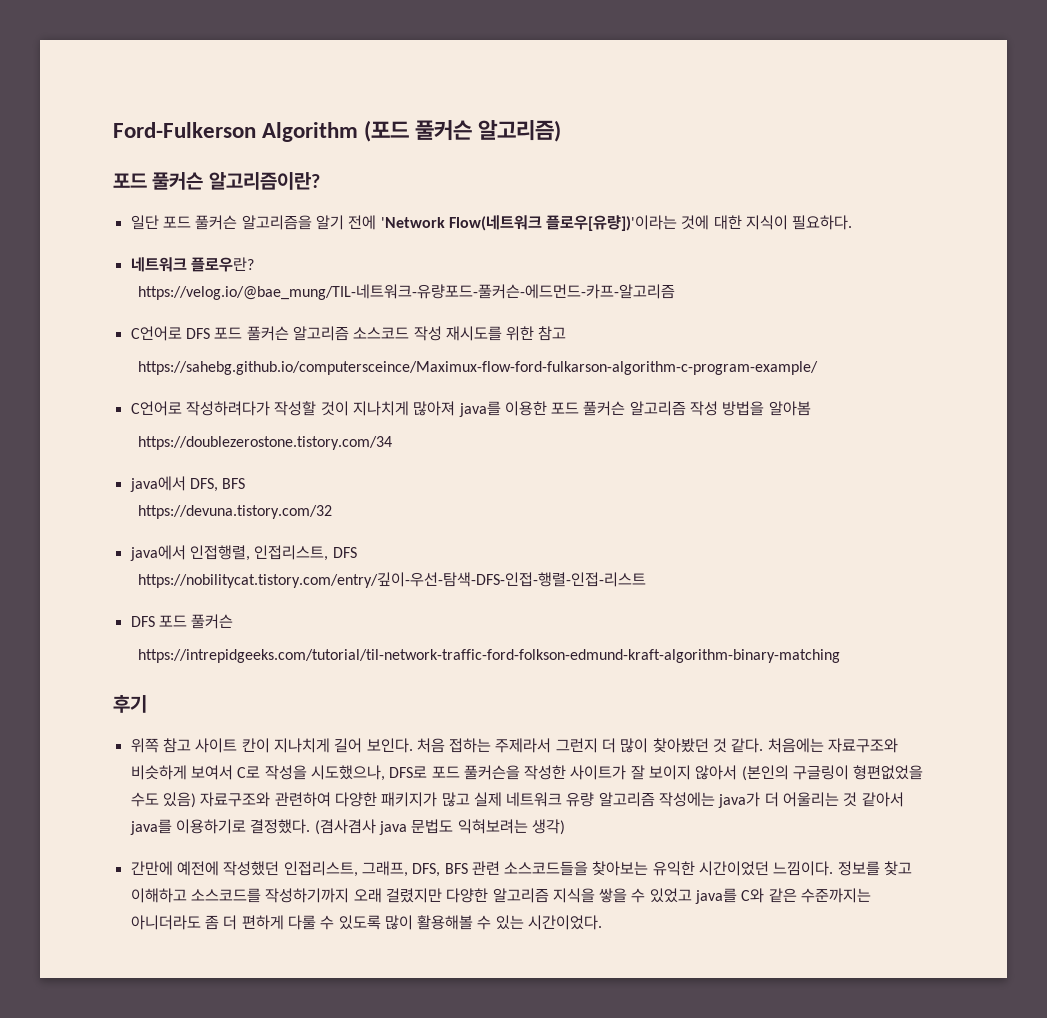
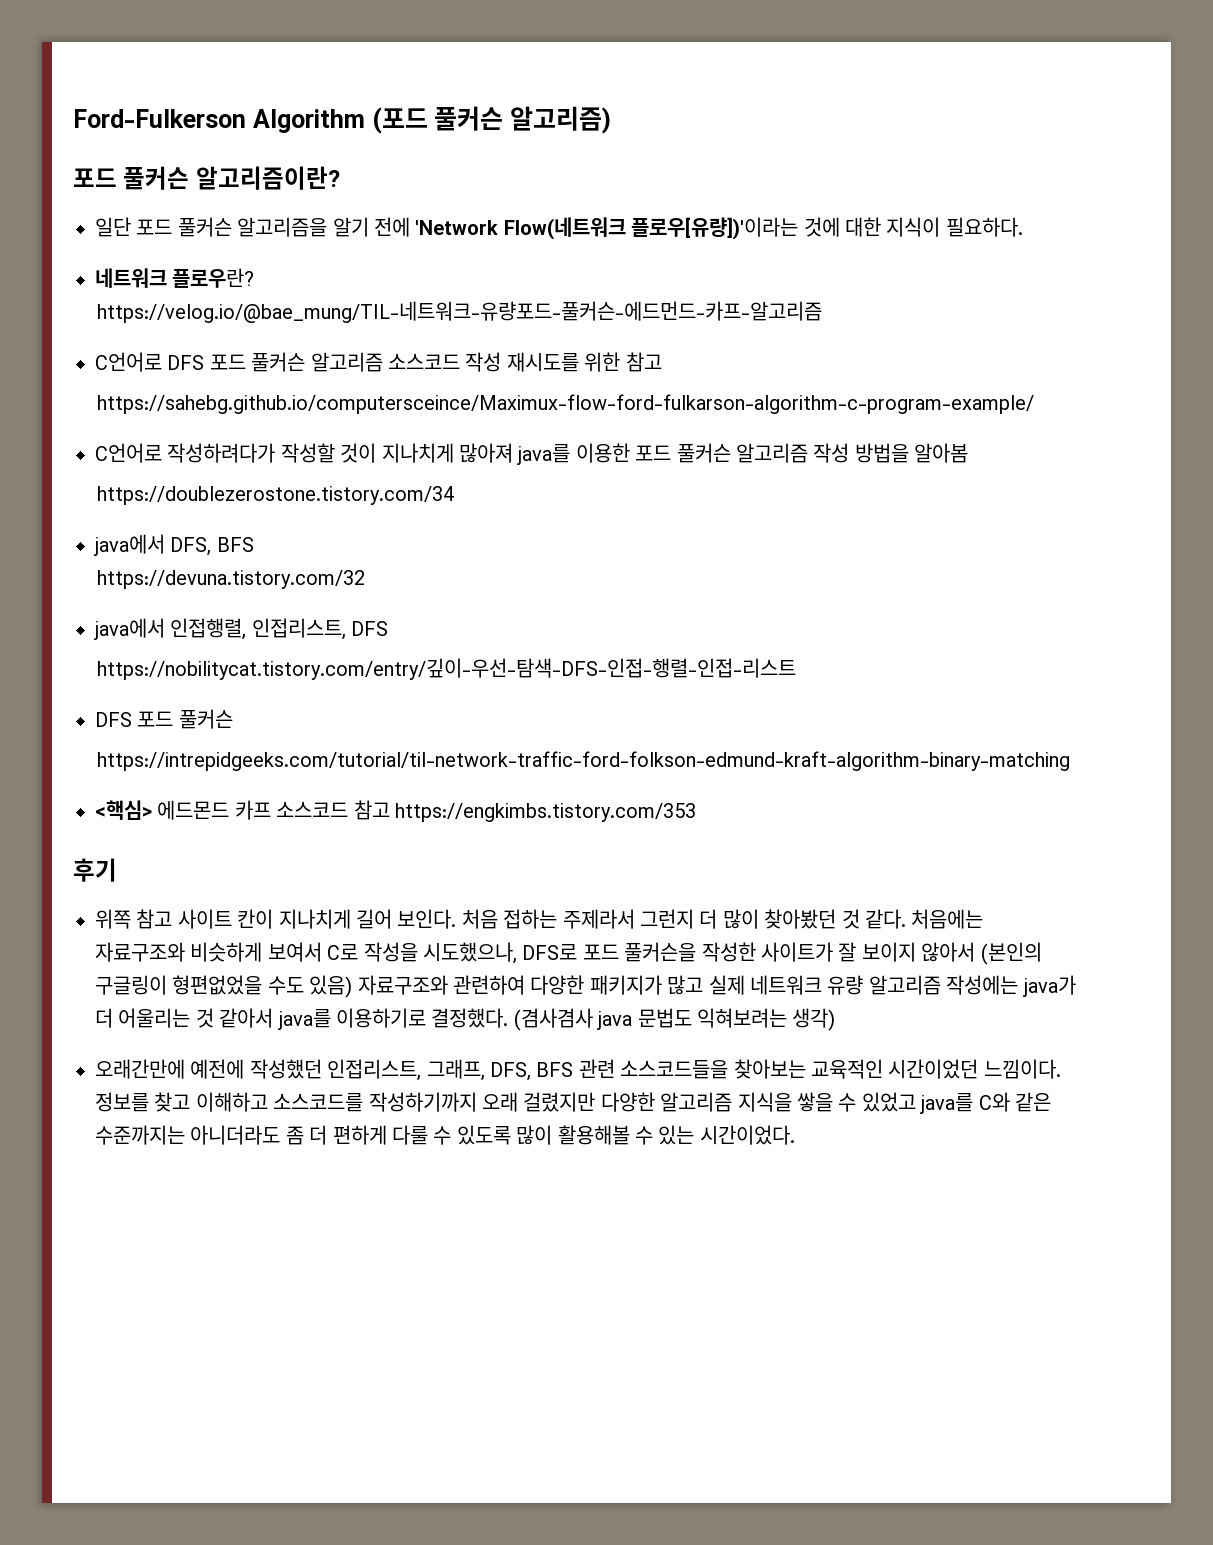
+ <핵심> 에드몬드 카프 소스코드 참고 https://engkimbs.tistory.com/353
- 간만에 예전에 작성했던 인접리스트, 그래프, DFS, BFS 관련 소스코드들을 찾아보는 유익한 시간이었던 느낌이다.
+ 오래간만에 예전에 작성했던 인접리스트, 그래프, DFS, BFS 관련 소스코드들을 찾아보는 교육적인 시간이었던 느낌이다.

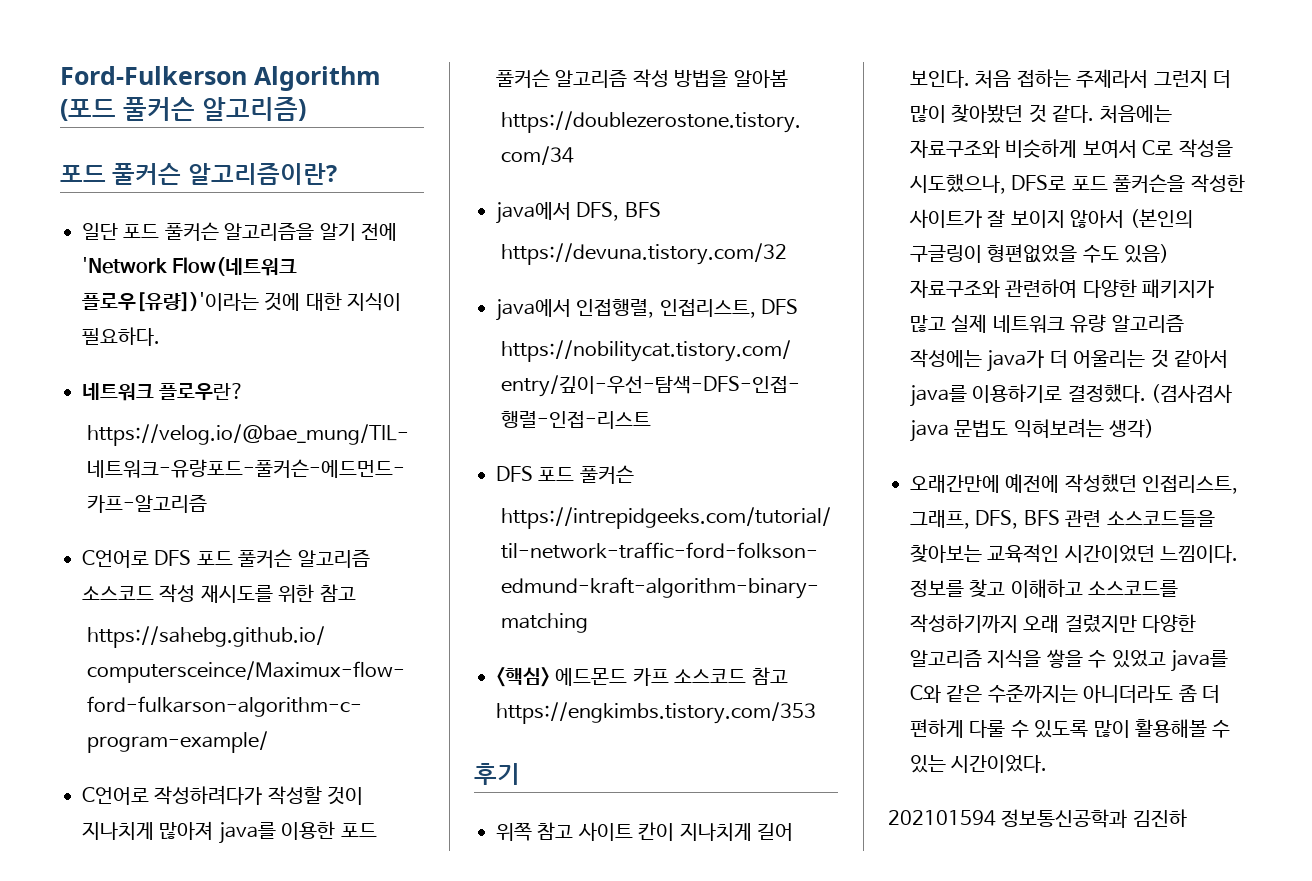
+ 202101594 정보통신공학과 김진하

